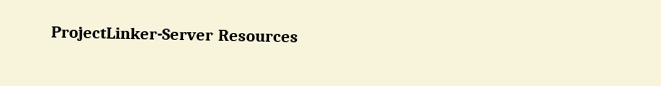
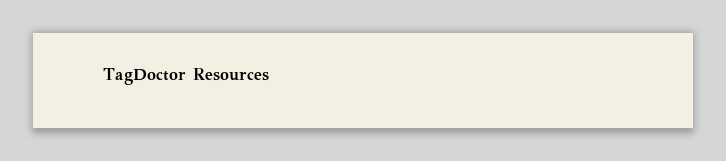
- ProjectLinker-Server Resources
+ TagDoctor Resources

